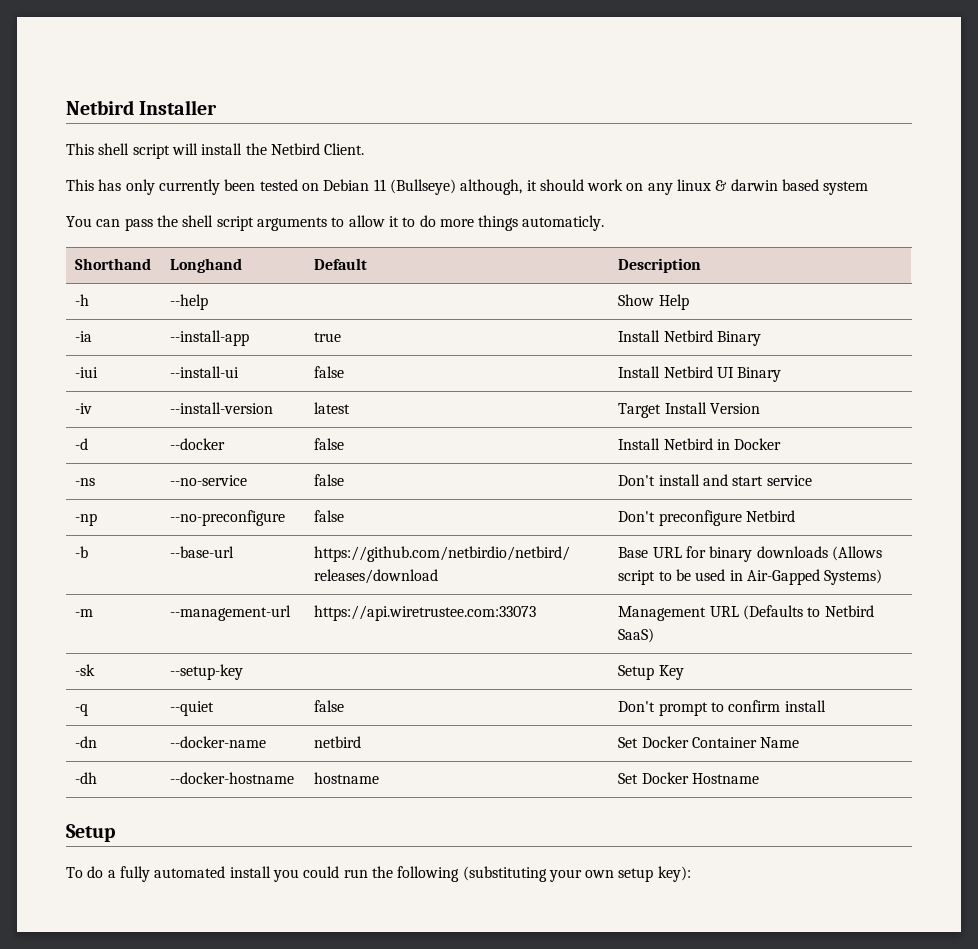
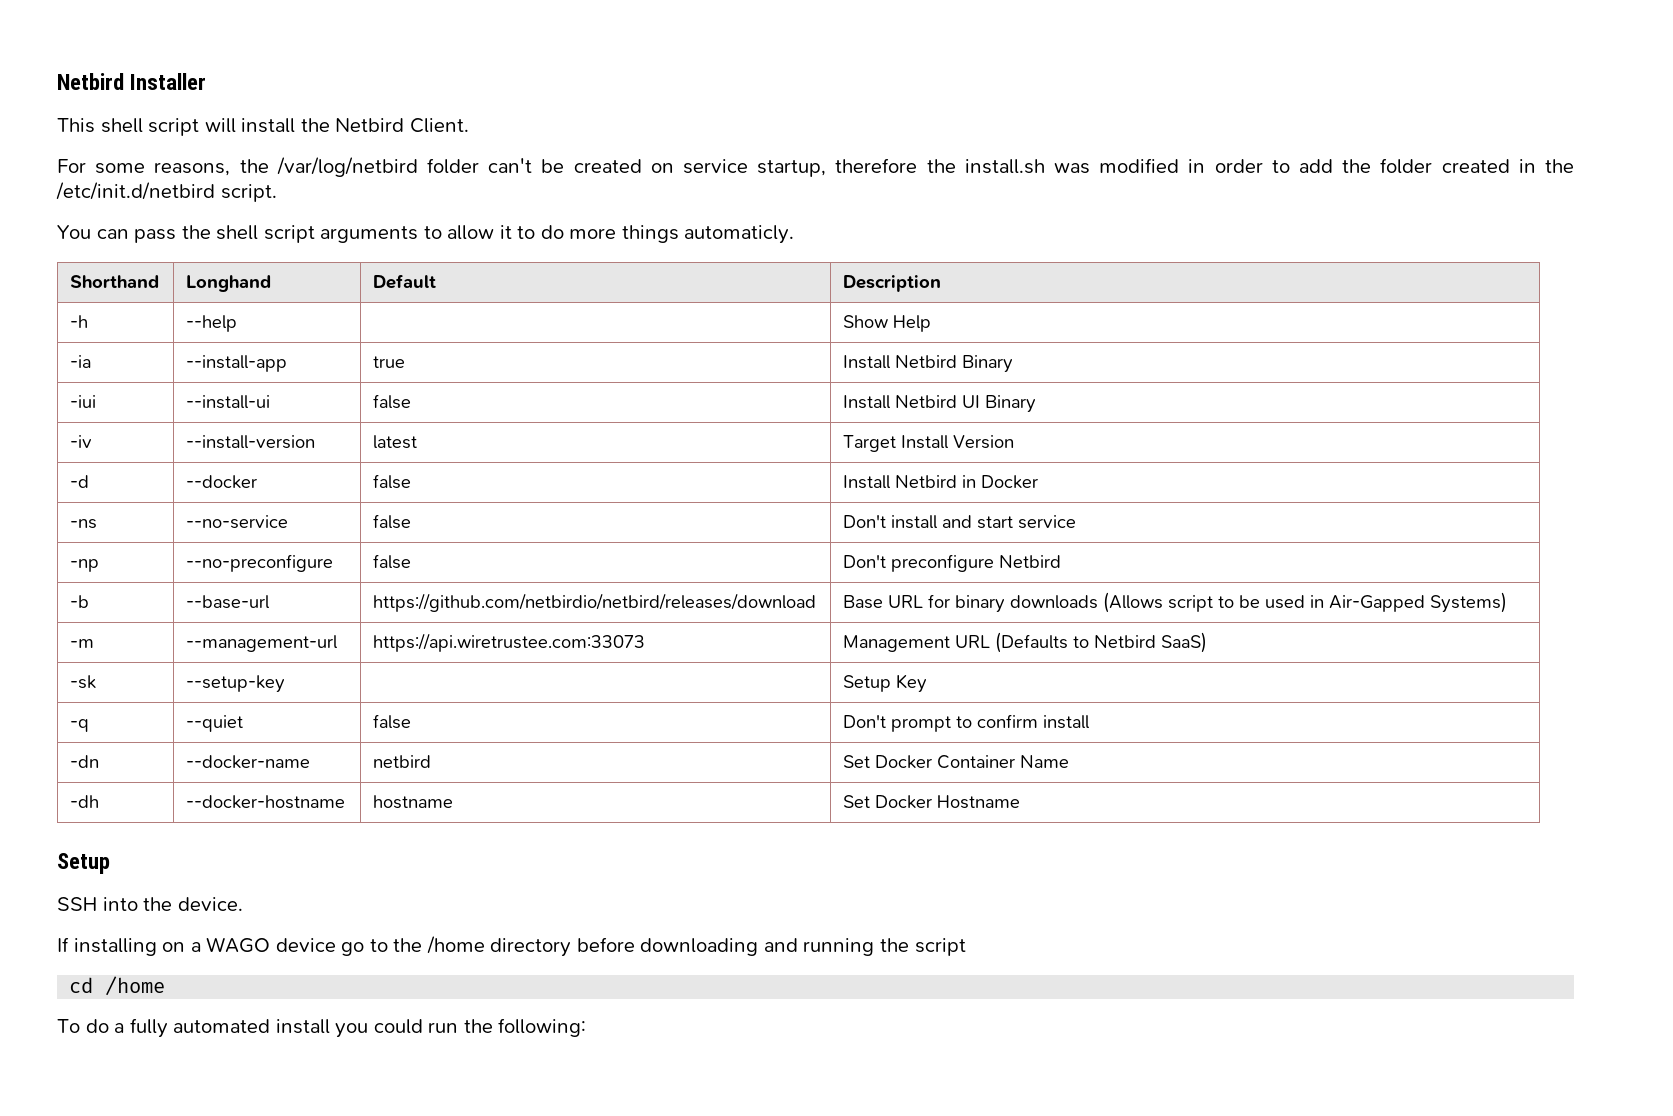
- This has only currently been tested on Debian 11 (Bullseye) although, it should work on any linux & darwin based system
+ For some reasons, the /var/log/netbird folder can't be created on service startup, therefore the install.sh was modified in order to add the folder created in the /etc/init.d/netbird script.
+ SSH into the device.
+ If installing on a WAGO device go to the /home directory before downloading and running the script
+ cd /home
- To do a fully automated install you could run the following (substituting your own setup key):
+ To do a fully automated install you could run the following:

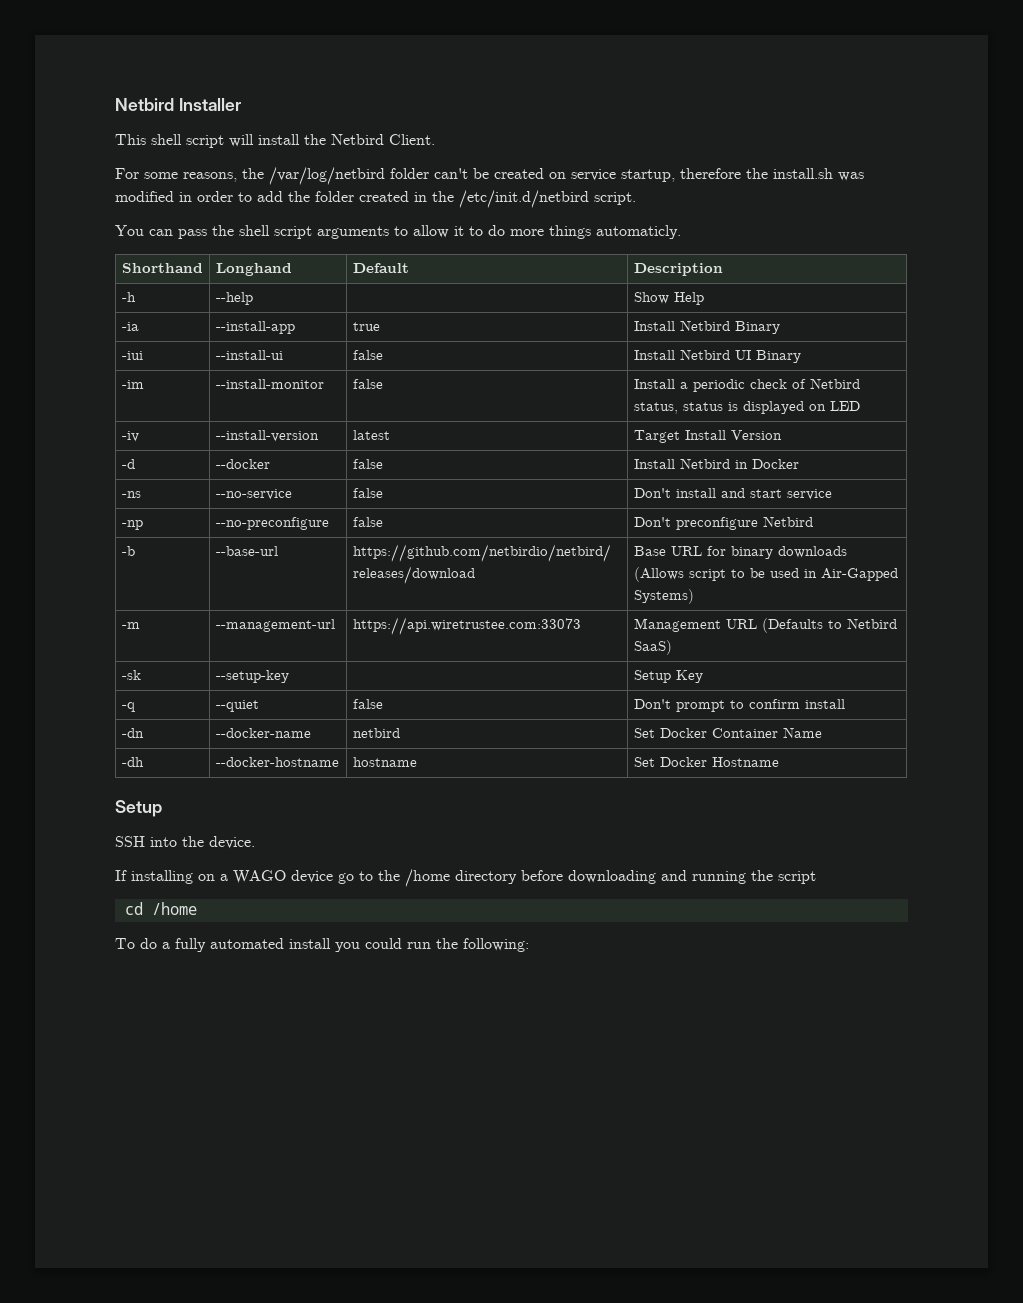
+ -im | --install-monitor | false | Install a periodic check of Netbird status, status is displayed on LED

